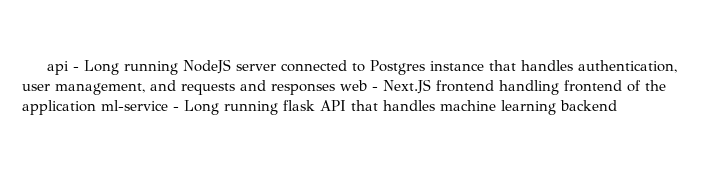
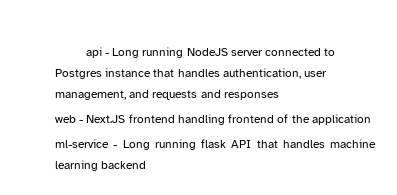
- api - Long running NodeJS server connected to Postgres instance that handles authentication, user management, and requests and responses web - Next.JS frontend handling frontend of the application ml-service - Long running flask API that handles machine learning backend
+ api - Long running NodeJS server connected to Postgres instance that handles authentication, user management, and requests and responses
+ web - Next.JS frontend handling frontend of the application
+ ml-service - Long running flask API that handles machine learning backend

